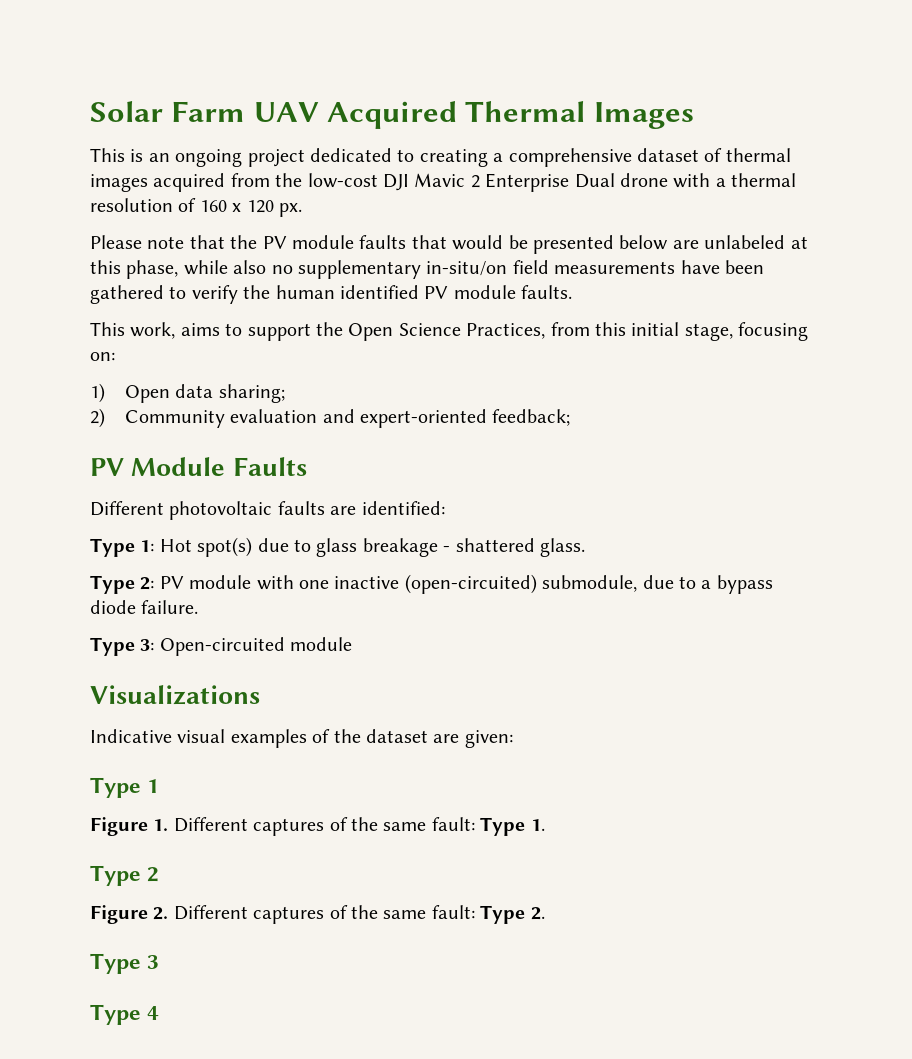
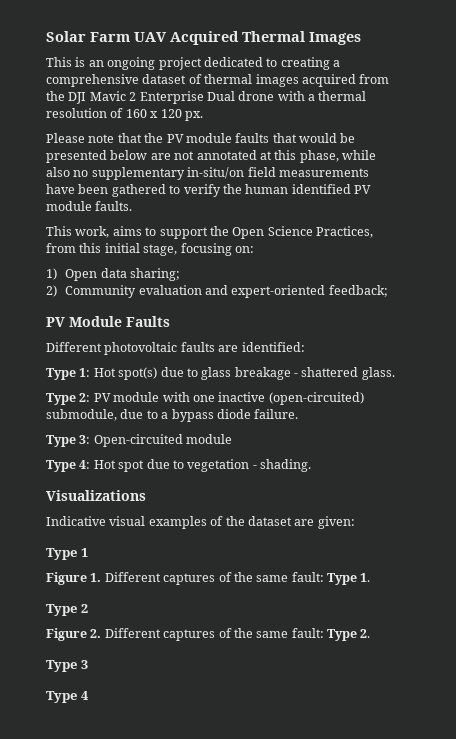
- This is an ongoing project dedicated to creating a comprehensive dataset of thermal images acquired from the low-cost DJI Mavic 2 Enterprise Dual drone with a thermal resolution of 160 x 120 px.
+ This is an ongoing project dedicated to creating a comprehensive dataset of thermal images acquired from the DJI Mavic 2 Enterprise Dual drone with a thermal resolution of 160 x 120 px.
- Please note that the PV module faults that would be presented below are unlabeled at this phase, while also no supplementary in-situ/on field measurements have been gathered to verify the human identified PV module faults.
+ Please note that the PV module faults that would be presented below are not annotated at this phase, while also no supplementary in-situ/on field measurements have been gathered to verify the human identified PV module faults.
+ Type 4: Hot spot due to vegetation - shading.

